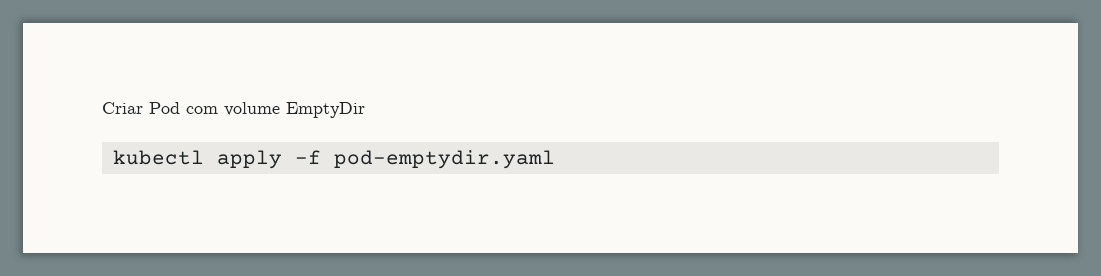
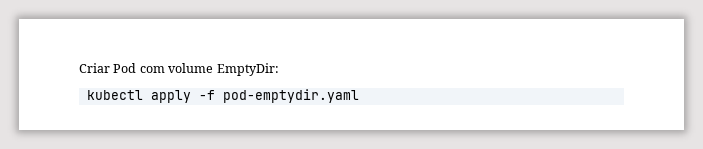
- Criar Pod com volume EmptyDir
+ Criar Pod com volume EmptyDir:

